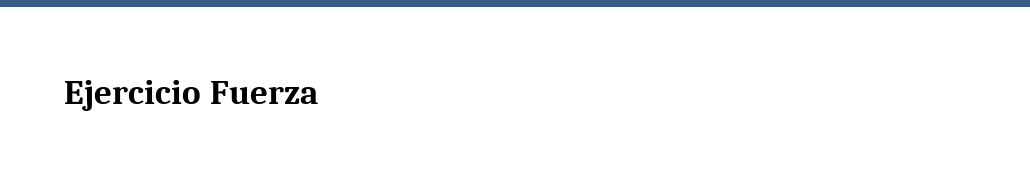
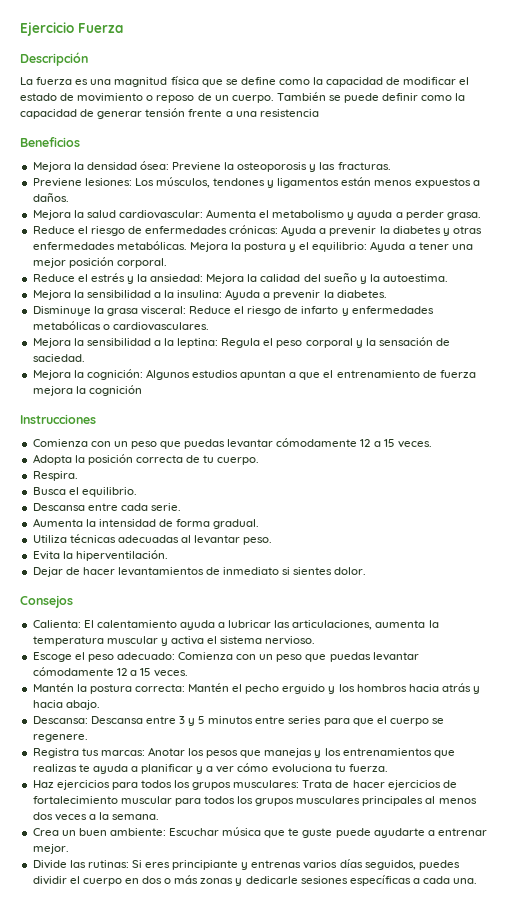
+ Descripción
+ La fuerza es una magnitud física que se define como la capacidad de modificar el estado de movimiento o reposo de un cuerpo. También se puede definir como la capacidad de generar tensión frente a una resistencia
+ Beneficios
+ Mejora la densidad ósea: Previene la osteoporosis y las fracturas.
+ Previene lesiones: Los músculos, tendones y ligamentos están menos expuestos a daños.
+ Mejora la salud cardiovascular: Aumenta el metabolismo y ayuda a perder grasa.
+ Reduce el riesgo de enfermedades crónicas: Ayuda a prevenir la diabetes y otras enfermedades metabólicas. Mejora la postura y el equilibrio: Ayuda a tener una mejor posición corporal.
+ Reduce el estrés y la ansiedad: Mejora la calidad del sueño y la autoestima.
+ Mejora la sensibilidad a la insulina: Ayuda a prevenir la diabetes.
+ Disminuye la grasa visceral: Reduce el riesgo de infarto y enfermedades metabólicas o cardiovasculares.
+ Mejora la sensibilidad a la leptina: Regula el peso corporal y la sensación de saciedad.
+ Mejora la cognición: Algunos estudios apuntan a que el entrenamiento de fuerza mejora la cognición
+ Instrucciones
+ Comienza con un peso que puedas levantar cómodamente 12 a 15 veces.
+ Adopta la posición correcta de tu cuerpo.
+ Respira.
+ Busca el equilibrio.
+ Descansa entre cada serie.
+ Aumenta la intensidad de forma gradual.
+ Utiliza técnicas adecuadas al levantar peso.
+ Evita la hiperventilación.
+ Dejar de hacer levantamientos de inmediato si sientes dolor.
+ Consejos
+ Calienta: El calentamiento ayuda a lubricar las articulaciones, aumenta la temperatura muscular y activa el sistema nervioso.
+ Escoge el peso adecuado: Comienza con un peso que puedas levantar cómodamente 12 a 15 veces.
+ Mantén la postura correcta: Mantén el pecho erguido y los hombros hacia atrás y hacia abajo.
+ Descansa: Descansa entre 3 y 5 minutos entre series para que el cuerpo se regenere.
+ Registra tus marcas: Anotar los pesos que manejas y los entrenamientos que realizas te ayuda a planificar y a ver cómo evoluciona tu fuerza.
+ Haz ejercicios para todos los grupos musculares: Trata de hacer ejercicios de fortalecimiento muscular para todos los grupos musculares principales al menos dos veces a la semana.
+ Crea un buen ambiente: Escuchar música que te guste puede ayudarte a entrenar mejor.
+ Divide las rutinas: Si eres principiante y entrenas varios días seguidos, puedes dividir el cuerpo en dos o más zonas y dedicarle sesiones específicas a cada una.

